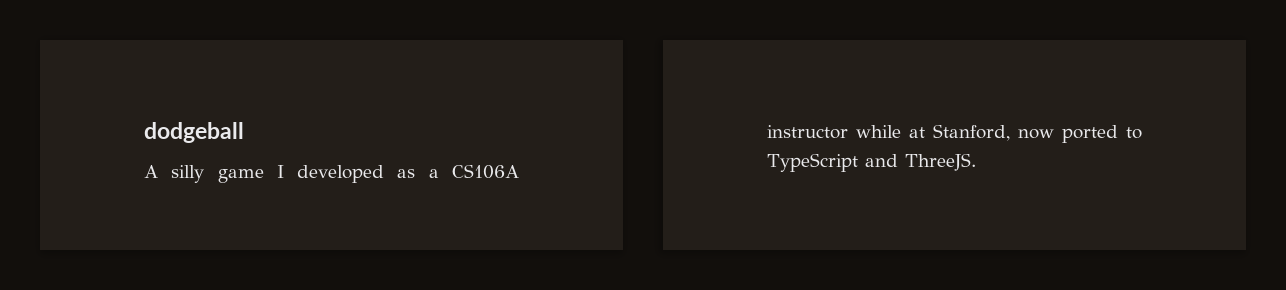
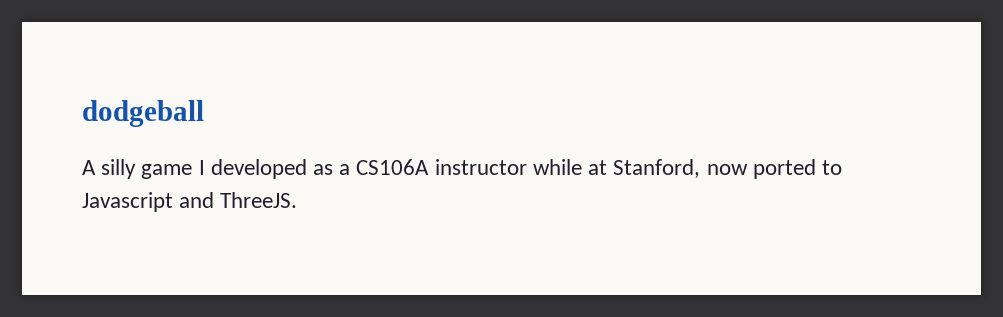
- A silly game I developed as a CS106A instructor while at Stanford, now ported to TypeScript and ThreeJS.
+ A silly game I developed as a CS106A instructor while at Stanford, now ported to Javascript and ThreeJS.

